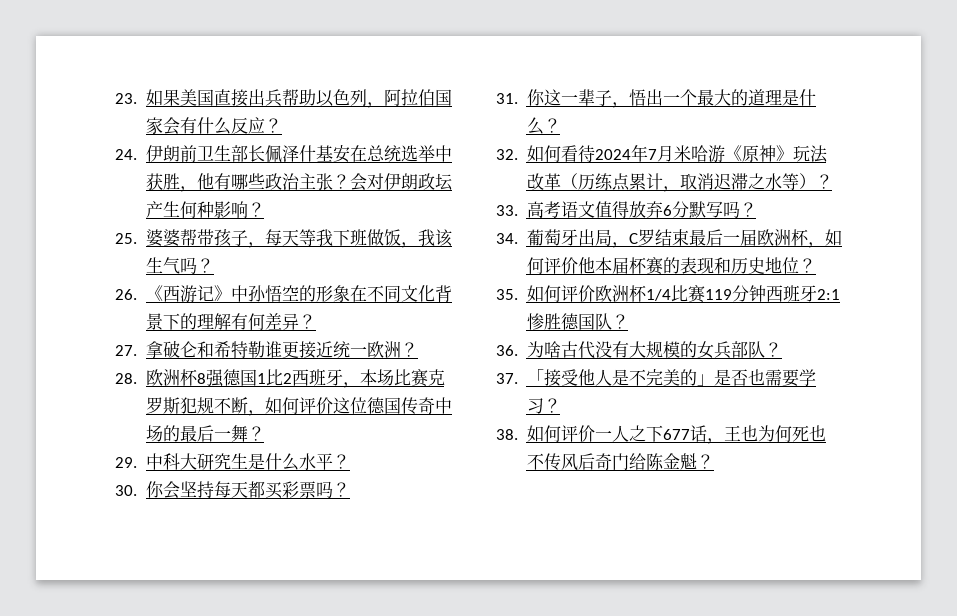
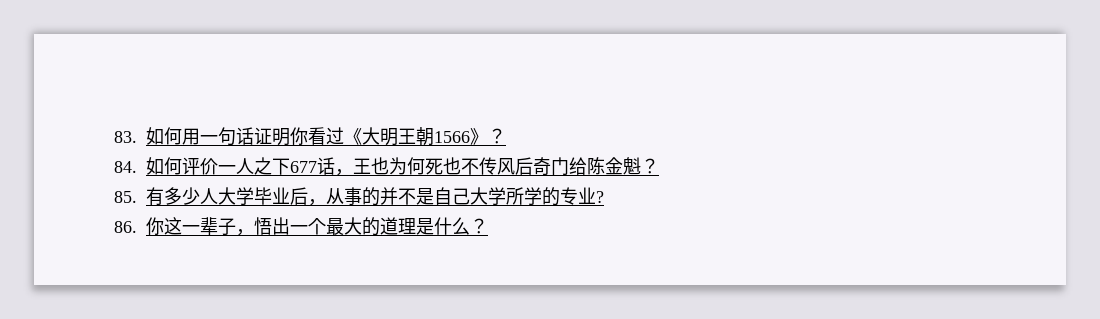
- 23.如果美国直接出兵帮助以色列，阿拉伯国家会有什么反应？
- 24.伊朗前卫生部长佩泽什基安在总统选举中获胜，他有哪些政治主张？会对伊朗政坛产生何种影响？
- 25.婆婆帮带孩子，每天等我下班做饭，我该生气吗？
- 26.《西游记》中孙悟空的形象在不同文化背景下的理解有何差异？
- 27.拿破仑和希特勒谁更接近统一欧洲？
- 28.欧洲杯8强德国1比2西班牙，本场比赛克罗斯犯规不断，如何评价这位德国传奇中场的最后一舞？
- 29.中科大研究生是什么水平？
- 30.你会坚持每天都买彩票吗？
- 31.你这一辈子，悟出一个最大的道理是什么？
- 32.如何看待2024年7月米哈游《原神》玩法改革（历练点累计，取消迟滞之水等）？
- 33.高考语文值得放弃6分默写吗？
- 34.葡萄牙出局，C罗结束最后一届欧洲杯，如何评价他本届杯赛的表现和历史地位？
- 35.如何评价欧洲杯1/4比赛119分钟西班牙2:1惨胜德国队？
- 36.为啥古代没有大规模的女兵部队？
- 37.「接受他人是不完美的」是否也需要学习？
- 38.如何评价一人之下677话，王也为何死也不传风后奇门给陈金魁？
+ 83.如何用一句话证明你看过《大明王朝1566》？
+ 84.如何评价一人之下677话，王也为何死也不传风后奇门给陈金魁？
+ 85.有多少人大学毕业后，从事的并不是自己大学所学的专业?
+ 86.你这一辈子，悟出一个最大的道理是什么？

